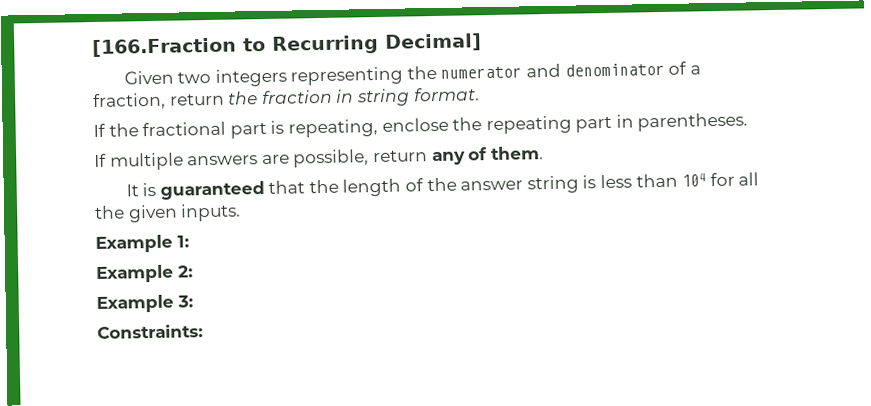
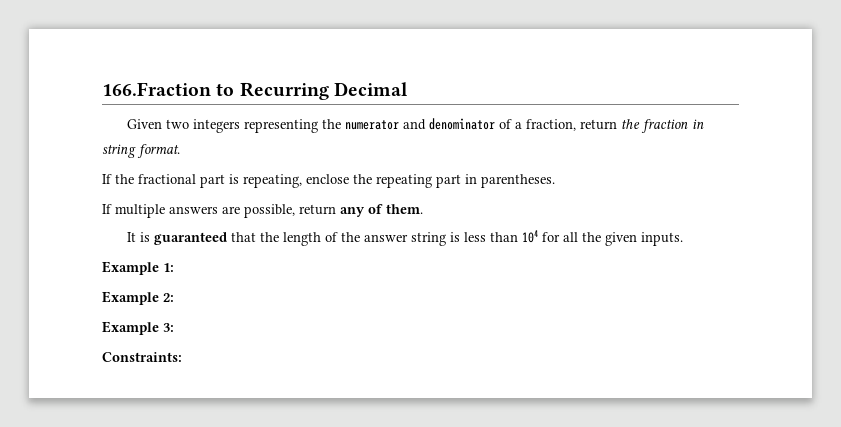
- [166.Fraction to Recurring Decimal]
+ 166.Fraction to Recurring Decimal

